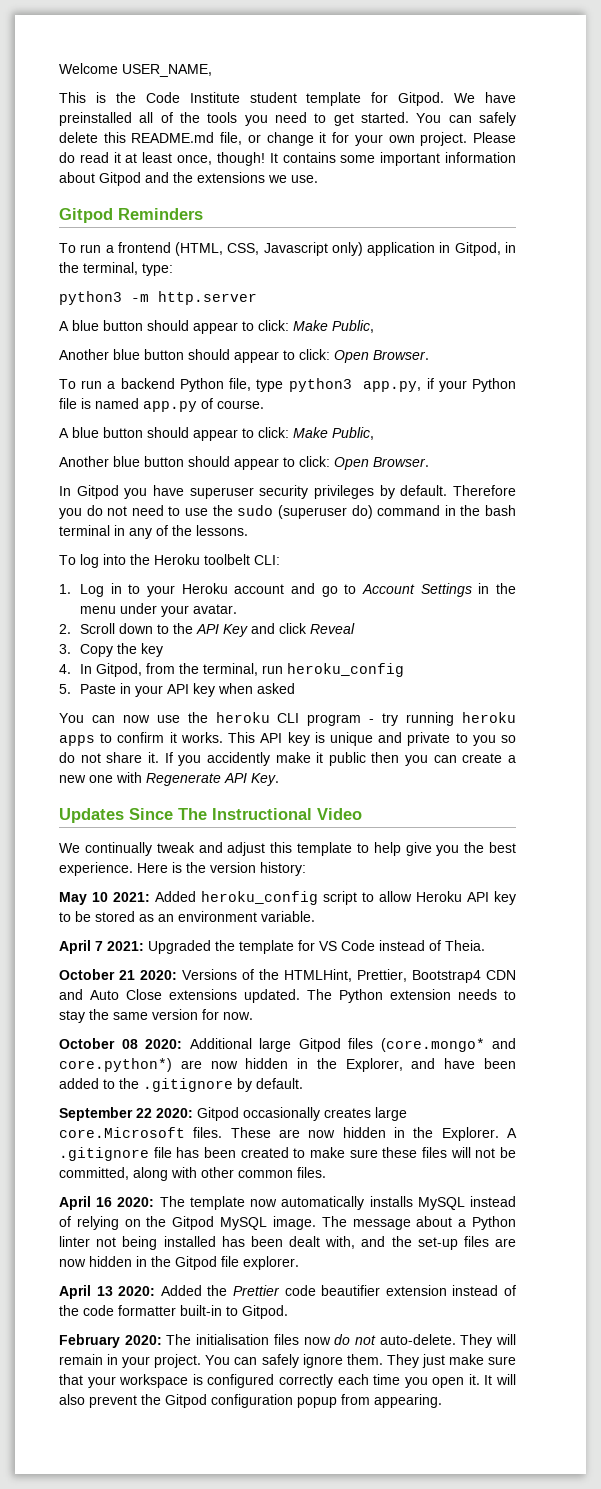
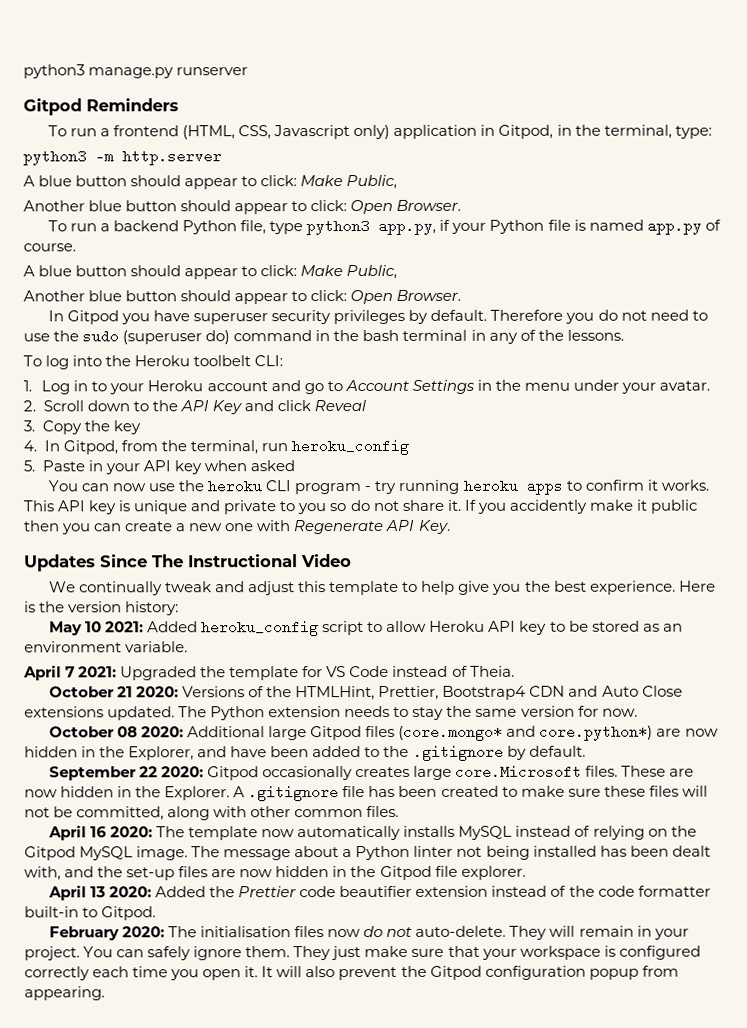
- Welcome USER_NAME,
- This is the Code Institute student template for Gitpod. We have preinstalled all of the tools you need to get started. You can safely delete this README.md file, or change it for your own project. Please do read it at least once, though! It contains some important information about Gitpod and the extensions we use.
+ python3 manage.py runserver

